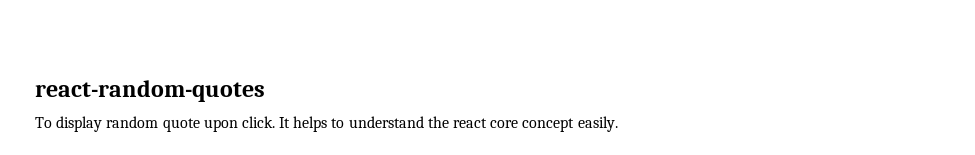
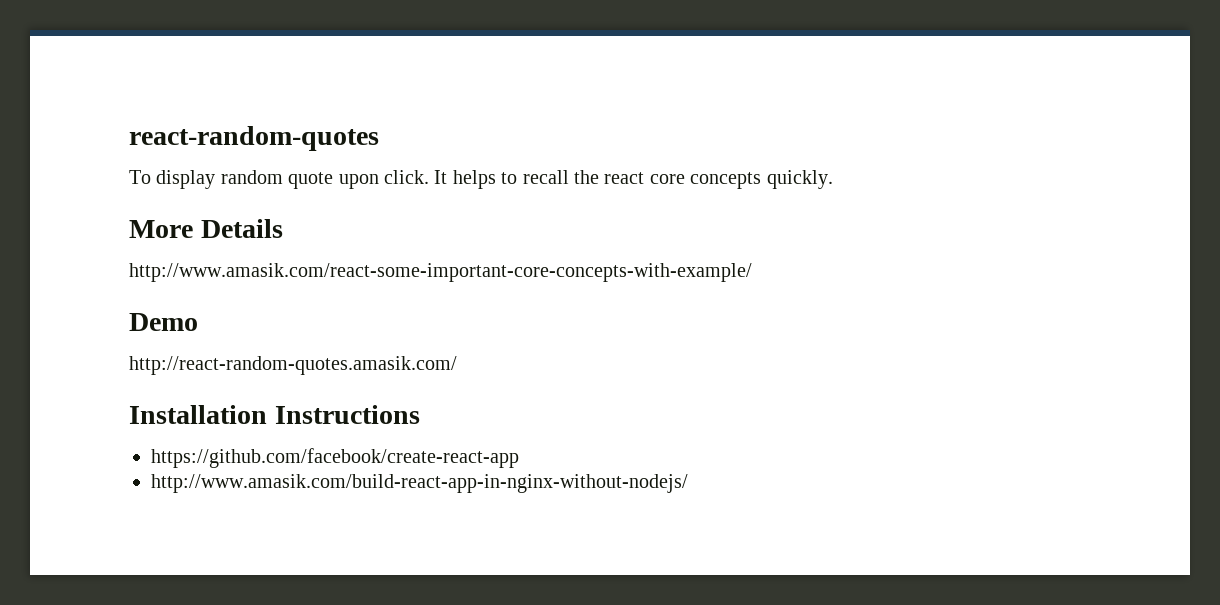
- It helps to understand the react core concept easily.
+ It helps to recall the react core concepts quickly.
+ More Details
+ http://www.amasik.com/react-some-important-core-concepts-with-example/
+ Demo
+ http://react-random-quotes.amasik.com/
+ Installation Instructions
+ https://github.com/facebook/create-react-app
+ http://www.amasik.com/build-react-app-in-nginx-without-nodejs/

